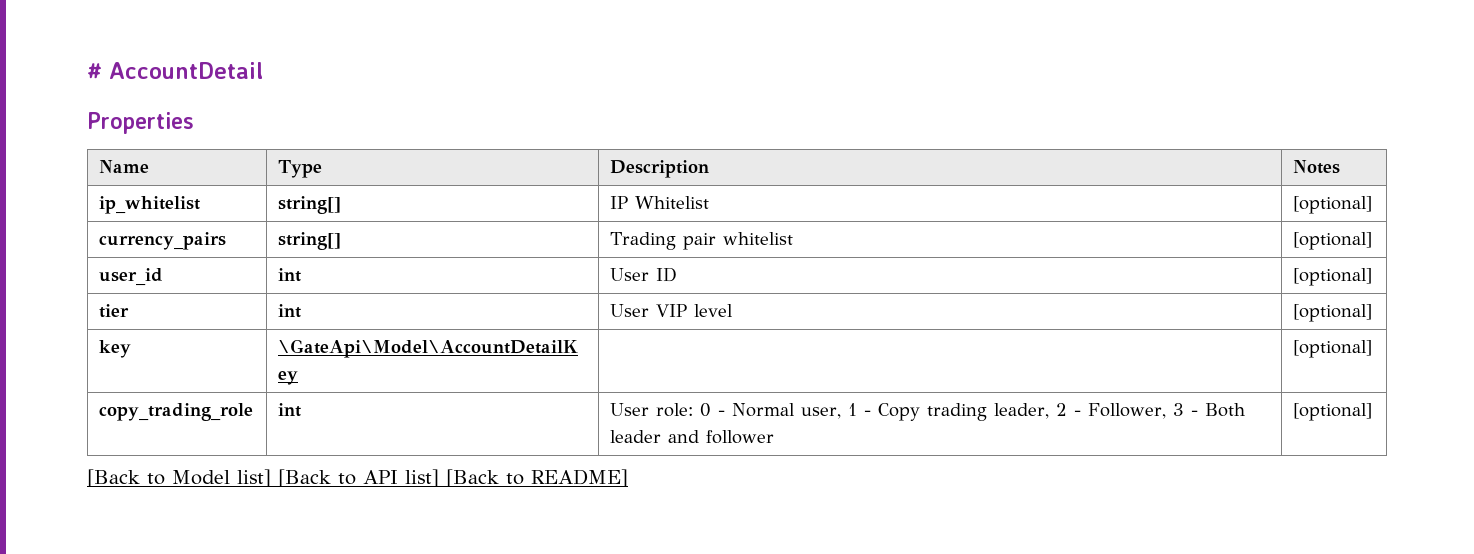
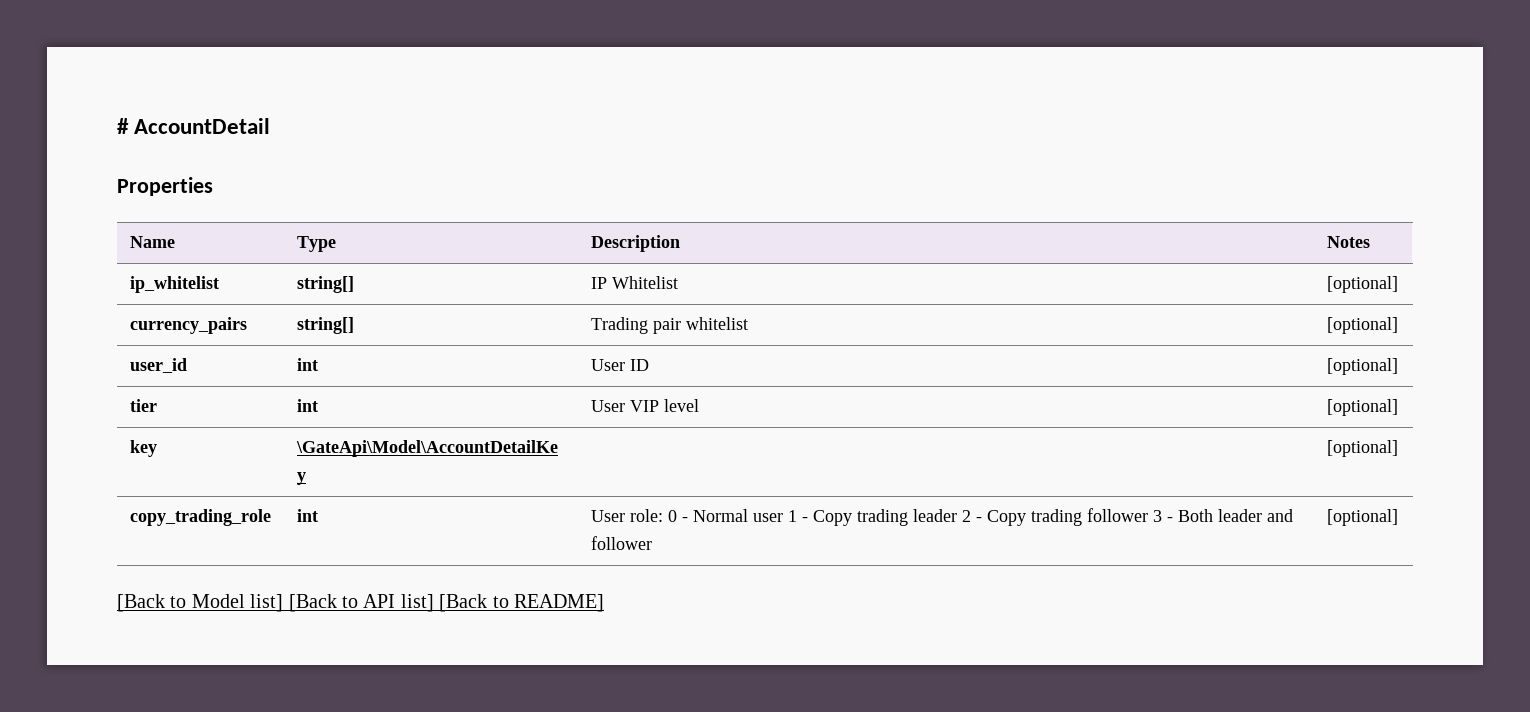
- copy_trading_role | int | User role: 0 - Normal user, 1 - Copy trading leader, 2 - Follower, 3 - Both leader and follower | [optional]
+ copy_trading_role | int | User role: 0 - Normal user 1 - Copy trading leader 2 - Copy trading follower 3 - Both leader and follower | [optional]

